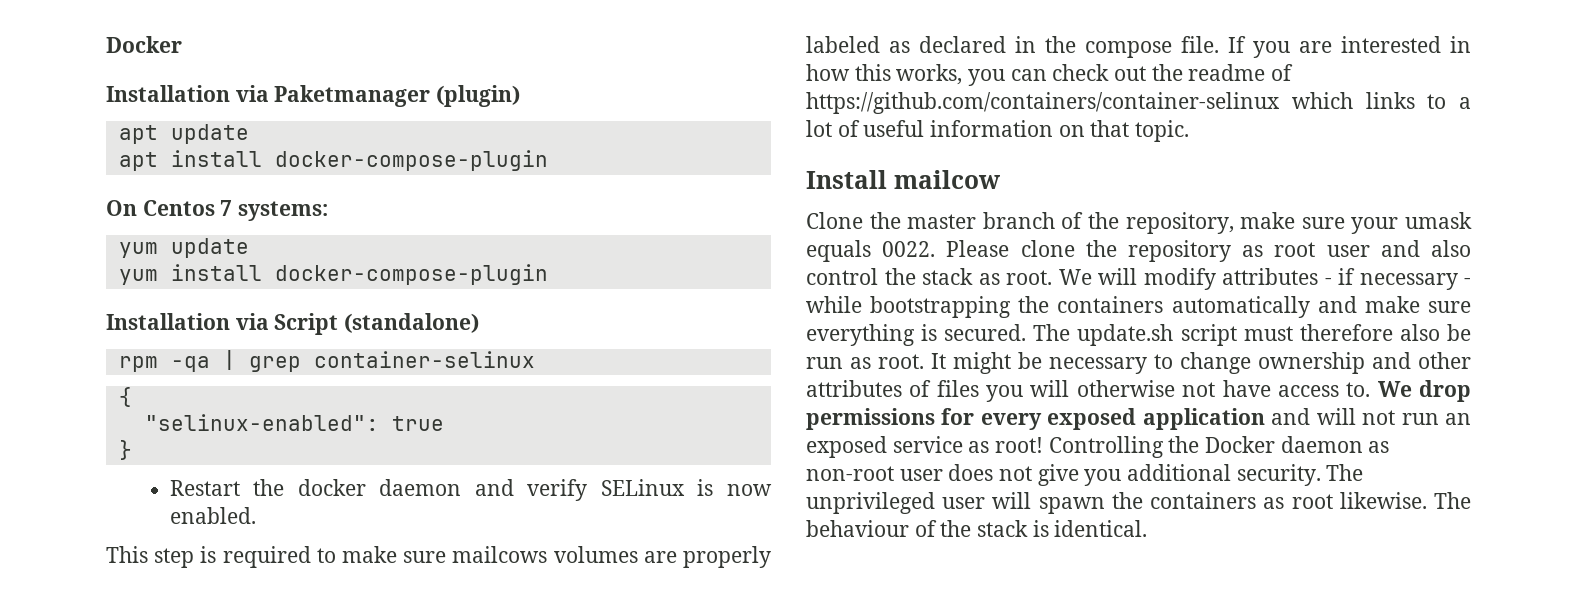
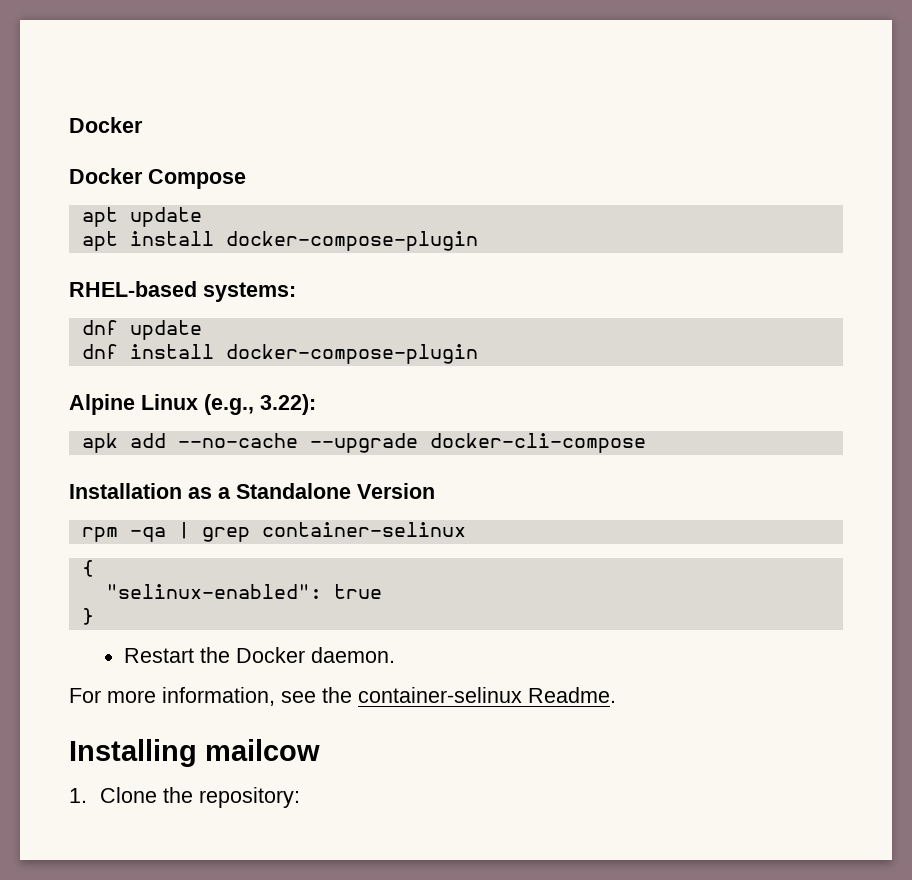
- Installation via Paketmanager (plugin)
+ Docker Compose
- On Centos 7 systems:
+ RHEL-based systems:
- yum update
- yum install docker-compose-plugin
- Installation via Script (standalone)
+ dnf update
+ dnf install docker-compose-plugin
+ Alpine Linux (e.g., 3.22):
+ apk add --no-cache --upgrade docker-cli-compose
+ Installation as a Standalone Version
- Restart the docker daemon and verify SELinux is now enabled.
- This step is required to make sure mailcows volumes are properly labeled as declared in the compose file. If you are interested in how this works, you can check out the readme of https://github.com/containers/container-selinux which links to a lot of useful information on that topic.
- Install mailcow
+ Restart the Docker daemon.
+ For more information, see the container-selinux Readme.
+ Installing mailcow
- Clone the master branch of the repository, make sure your umask equals 0022. Please clone the repository as root user and also control the stack as root. We will modify attributes - if necessary - while bootstrapping the containers automatically and make sure everything is secured. The update.sh script must therefore also be run as root. It might be necessary to change ownership and other attributes of files you will otherwise not have access to. We drop permissions for every exposed application and will not run an exposed service as root! Controlling the Docker daemon as non-root user does not give you additional security. The unprivileged user will spawn the containers as root likewise. The behaviour of the stack is identical.
+ 1. Clone the repository:

